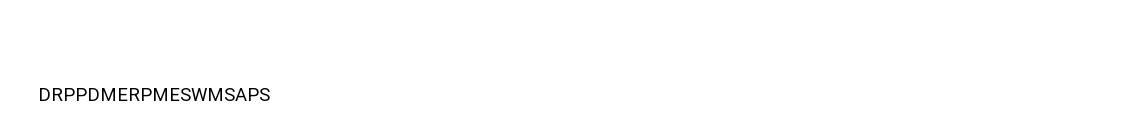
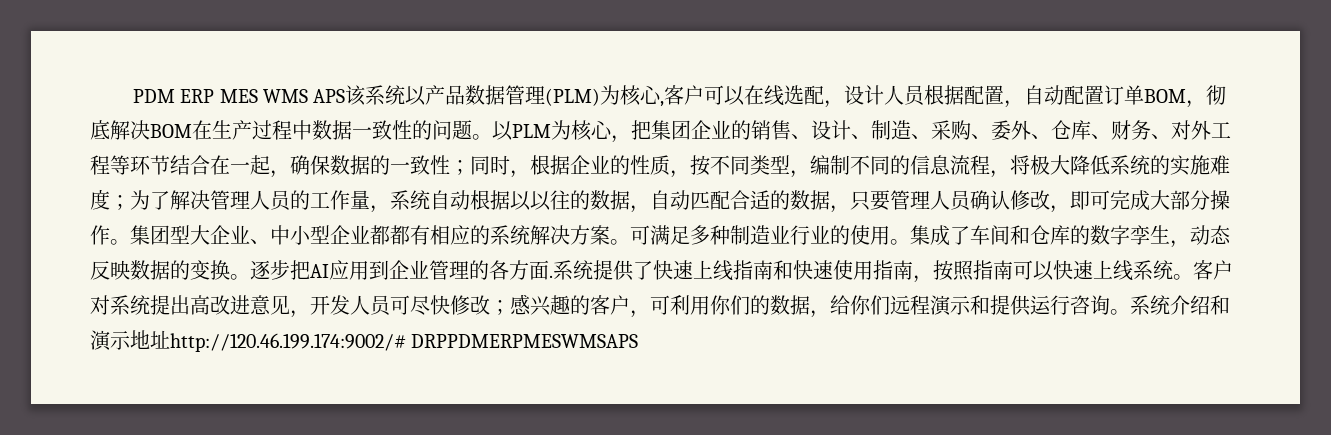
- DRPPDMERPMESWMSAPS
+ PDM ERP MES WMS APS该系统以产品数据管理(PLM)为核心,客户可以在线选配，设计人员根据配置，自动配置订单BOM，彻底解决BOM在生产过程中数据一致性的问题。以PLM为核心，把集团企业的销售、设计、制造、采购、委外、仓库、财务、对外工程等环节结合在一起，确保数据的一致性；同时，根据企业的性质，按不同类型，编制不同的信息流程，将极大降低系统的实施难度；为了解决管理人员的工作量，系统自动根据以以往的数据，自动匹配合适的数据，只要管理人员确认修改，即可完成大部分操作。集团型大企业、中小型企业都都有相应的系统解决方案。可满足多种制造业行业的使用。集成了车间和仓库的数字孪生，动态反映数据的变换。逐步把AI应用到企业管理的各方面.系统提供了快速上线指南和快速使用指南，按照指南可以快速上线系统。客户对系统提出高改进意见，开发人员可尽快修改；感兴趣的客户，可利用你们的数据，给你们远程演示和提供运行咨询。系统介绍和演示地址http://120.46.199.174:9002/# DRPPDMERPMESWMSAPS

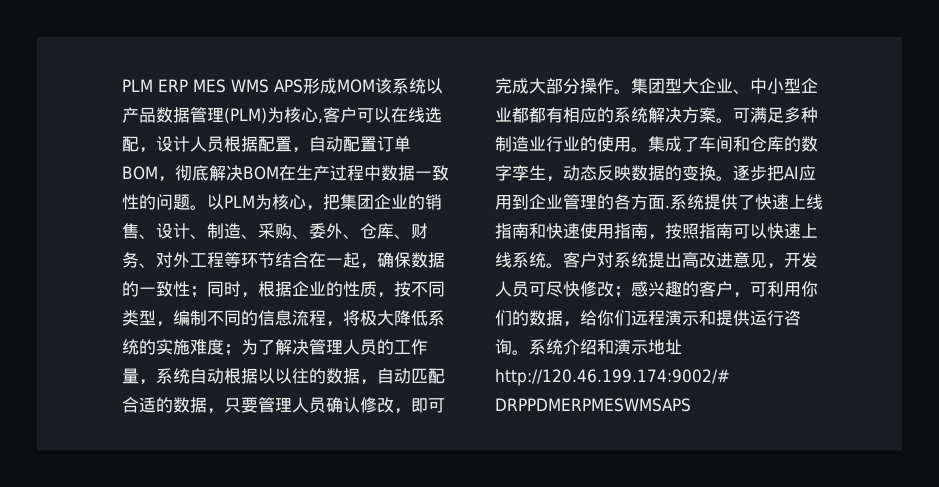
- PDM ERP MES WMS APS该系统以产品数据管理(PLM)为核心,客户可以在线选配，设计人员根据配置，自动配置订单BOM，彻底解决BOM在生产过程中数据一致性的问题。
+ PLM ERP MES WMS APS形成MOM该系统以产品数据管理(PLM)为核心,客户可以在线选配，设计人员根据配置，自动配置订单BOM，彻底解决BOM在生产过程中数据一致性的问题。

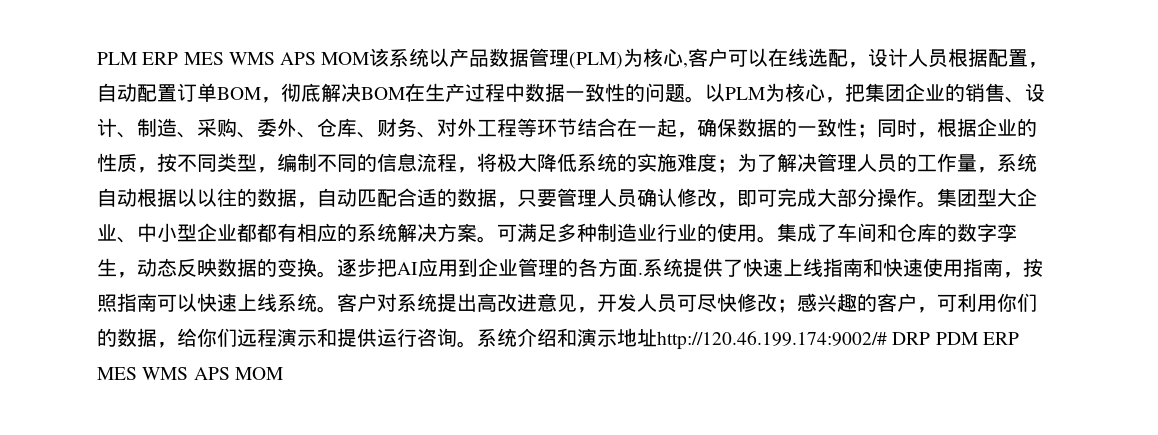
- PLM ERP MES WMS APS形成MOM该系统以产品数据管理(PLM)为核心,客户可以在线选配，设计人员根据配置，自动配置订单BOM，彻底解决BOM在生产过程中数据一致性的问题。
+ PLM ERP MES WMS APS MOM该系统以产品数据管理(PLM)为核心,客户可以在线选配，设计人员根据配置，自动配置订单BOM，彻底解决BOM在生产过程中数据一致性的问题。
- 系统介绍和演示地址http://120.46.199.174:9002/# DRPPDMERPMESWMSAPS
+ 系统介绍和演示地址http://120.46.199.174:9002/# DRP PDM ERP MES WMS APS MOM

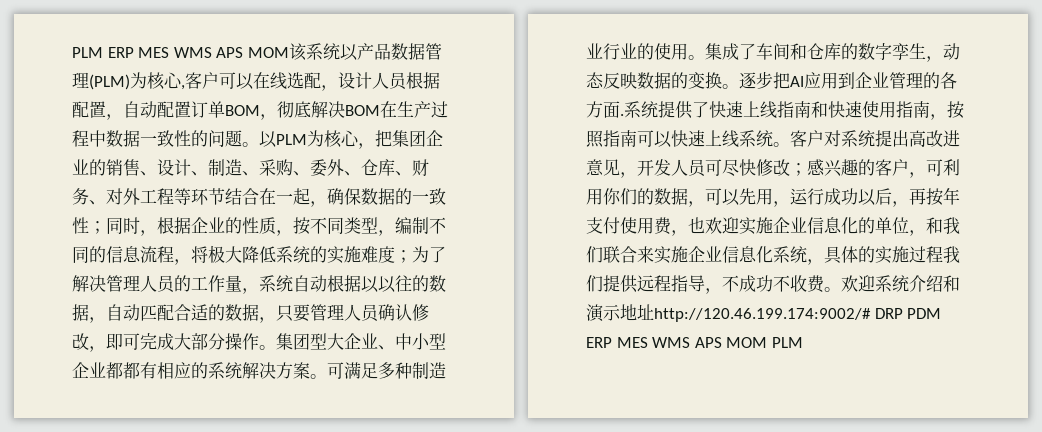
- 客户对系统提出高改进意见，开发人员可尽快修改；感兴趣的客户，可利用你们的数据，给你们远程演示和提供运行咨询。系统介绍和演示地址http://120.46.199.174:9002/# DRP PDM ERP MES WMS APS MOM
+ 客户对系统提出高改进意见，开发人员可尽快修改；感兴趣的客户，可利用你们的数据，可以先用，运行成功以后，再按年支付使用费，也欢迎实施企业信息化的单位，和我们联合来实施企业信息化系统，具体的实施过程我们提供远程指导，不成功不收费。欢迎系统介绍和演示地址http://120.46.199.174:9002/# DRP PDM ERP MES WMS APS MOM PLM

